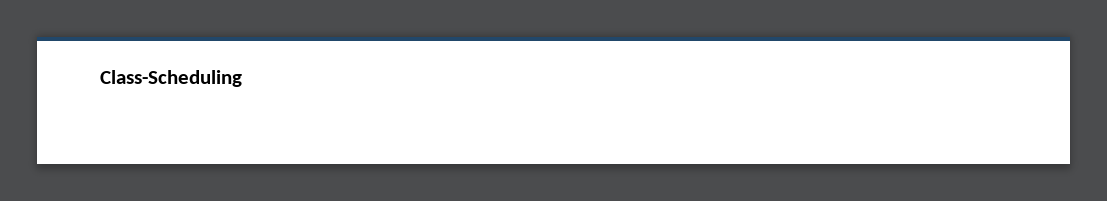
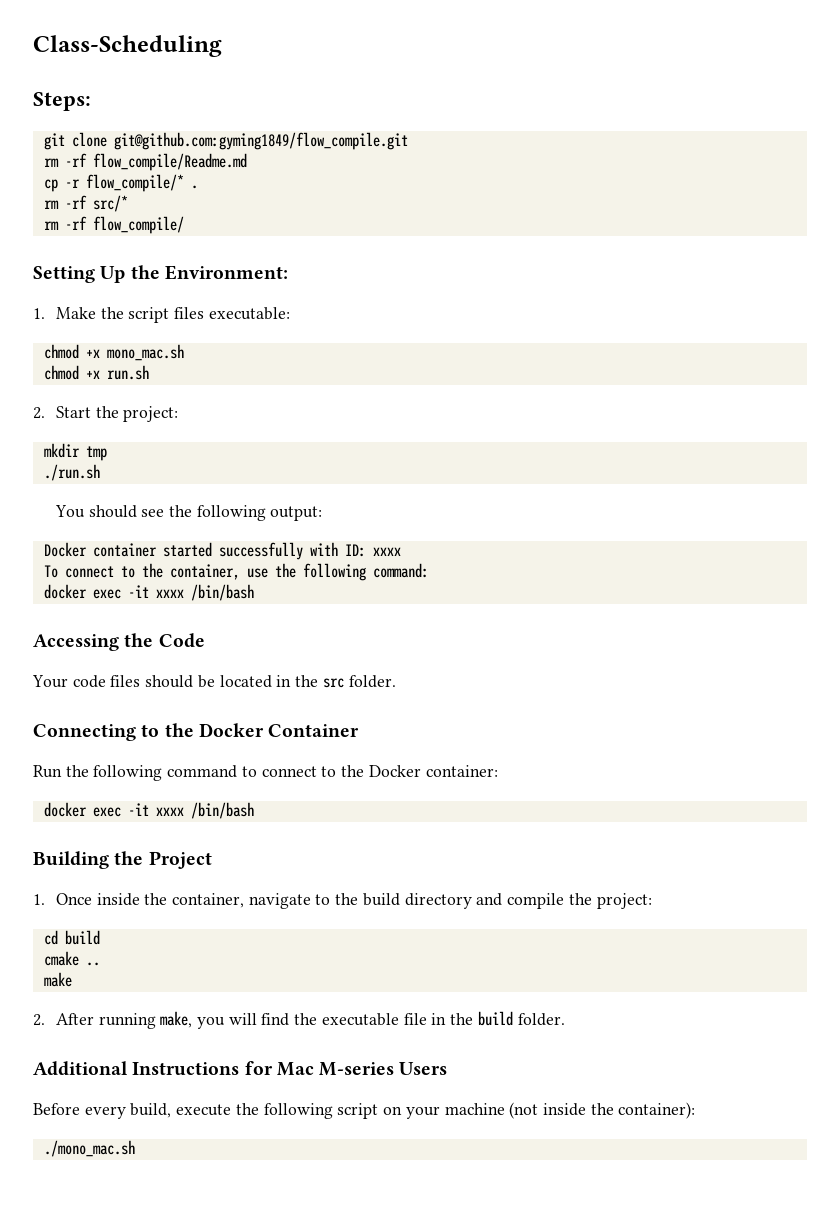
+ Steps:
+ git clone git@github.com:gyming1849/flow_compile.git
+ rm -rf flow_compile/Readme.md
+ cp -r flow_compile/* .
+ rm -rf src/*
+ rm -rf flow_compile/
+ Setting Up the Environment:
+ 1. Make the script files executable:
+ chmod +x mono_mac.sh
+ chmod +x run.sh
+ 2. Start the project:
+ mkdir tmp
+ ./run.sh
+ You should see the following output:
+ Docker container started successfully with ID: xxxx
+ To connect to the container, use the following command:
+ docker exec -it xxxx /bin/bash
+ Accessing the Code
+ Your code files should be located in the src folder.
+ Connecting to the Docker Container
+ Run the following command to connect to the Docker container:
+ docker exec -it xxxx /bin/bash
+ Building the Project
+ 1. Once inside the container, navigate to the build directory and compile the project:
+ cd build
+ cmake ..
+ make
+ 2. After running make, you will find the executable file in the build folder.
+ Additional Instructions for Mac M-series Users
+ Before every build, execute the following script on your machine (not inside the container):
+ ./mono_mac.sh

